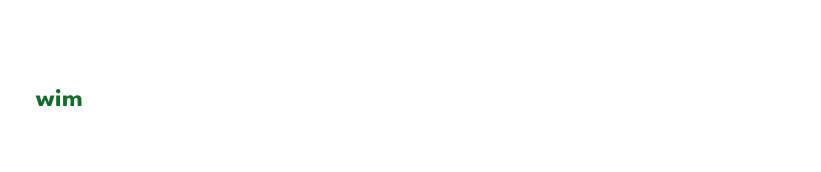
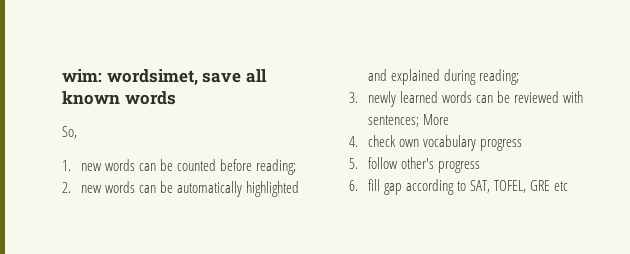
- wim
+ wim: wordsimet, save all known words
+ So,
+ 1. new words can be counted before reading;
+ 2. new words can be automatically highlighted and explained during reading;
+ 3. newly learned words can be reviewed with sentences; More
+ 4. check own vocabulary progress
+ 5. follow other's progress
+ 6. fill gap according to SAT, TOFEL, GRE etc

